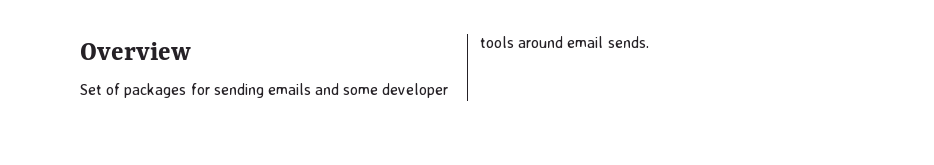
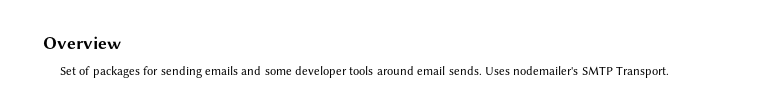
+ Uses nodemailer's SMTP Transport.

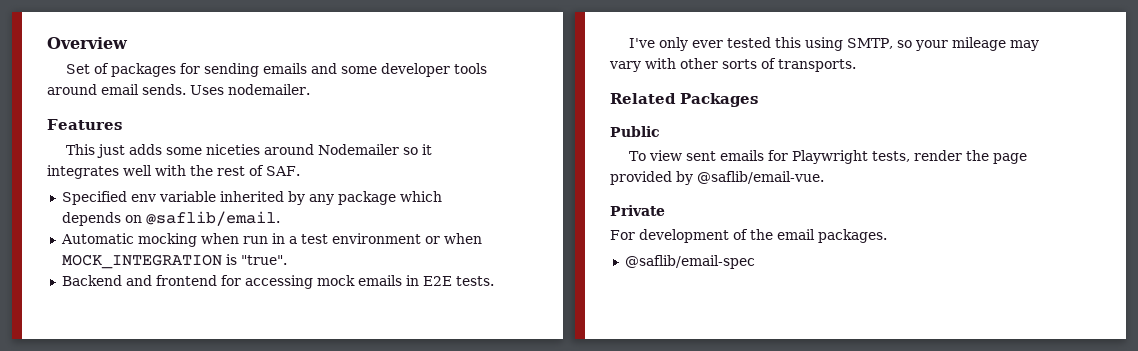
- Uses nodemailer's SMTP Transport.
+ Uses nodemailer.
+ Features
+ This just adds some niceties around Nodemailer so it integrates well with the rest of SAF.
+ Specified env variable inherited by any package which depends on @saflib/email.
+ Automatic mocking when run in a test environment or when MOCK_INTEGRATION is "true".
+ Backend and frontend for accessing mock emails in E2E tests.
+ I've only ever tested this using SMTP, so your mileage may vary with other sorts of transports.
+ Related Packages
+ Public
+ To view sent emails for Playwright tests, render the page provided by @saflib/email-vue.
+ Private
+ For development of the email packages.
+ @saflib/email-spec

